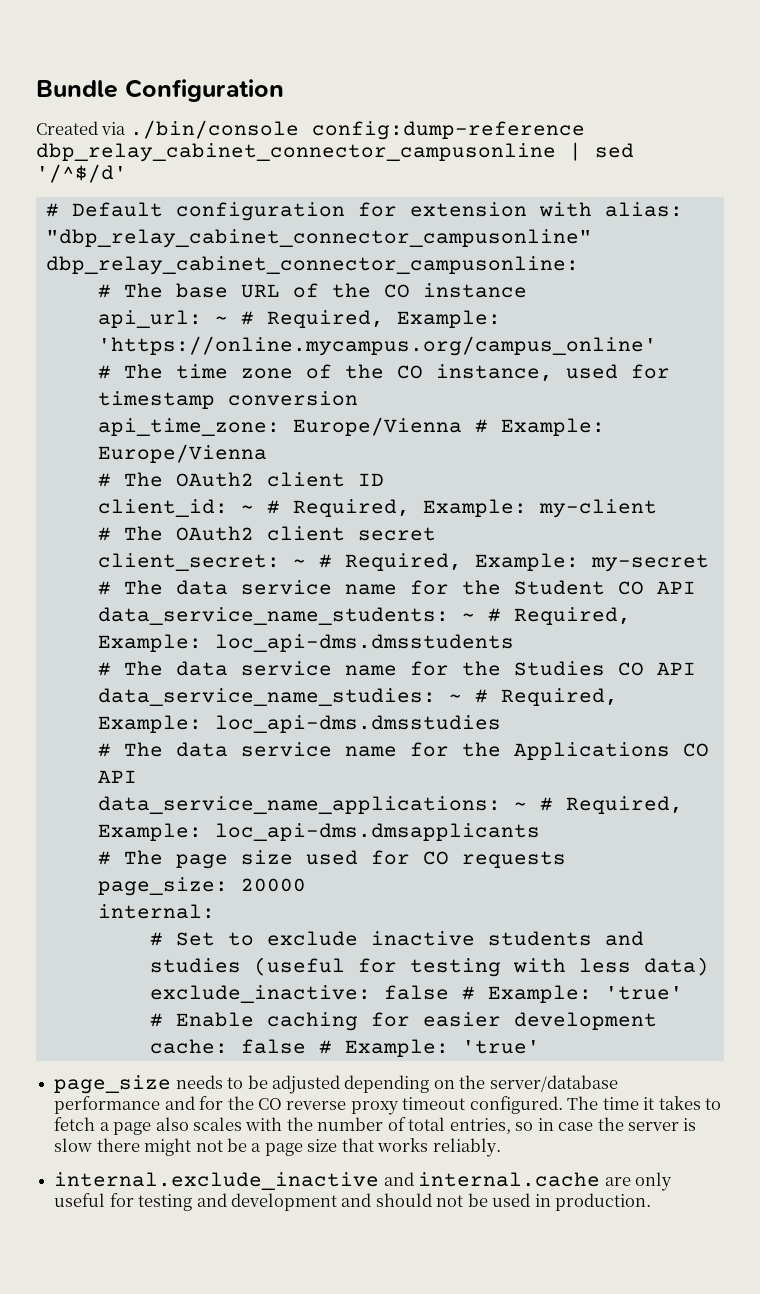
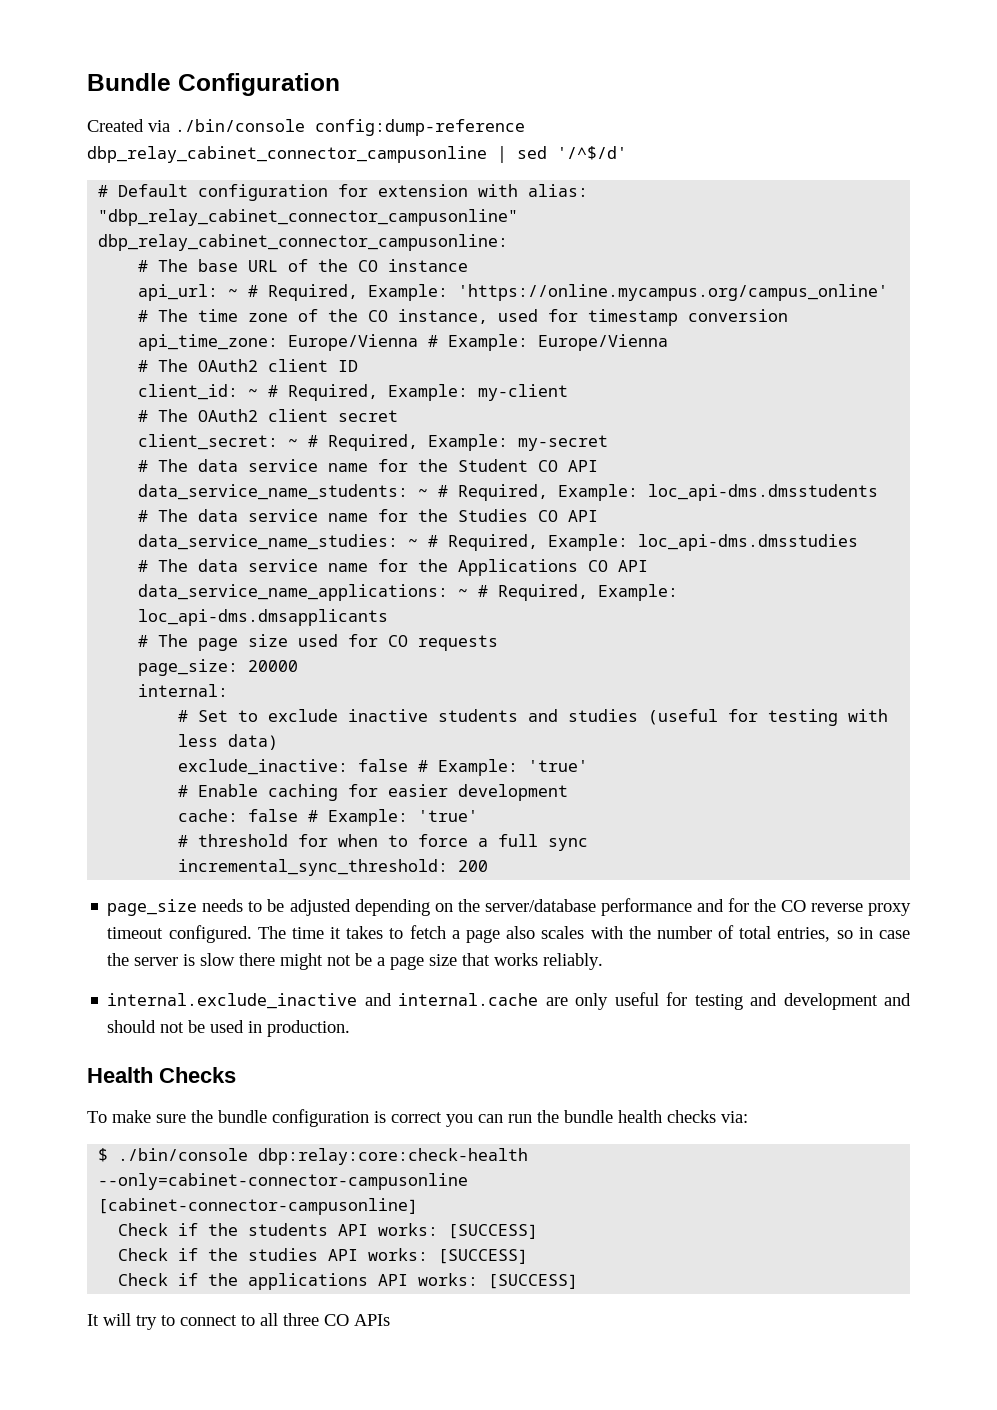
+ # threshold for when to force a full sync
+ incremental_sync_threshold: 200
+ Health Checks
+ To make sure the bundle configuration is correct you can run the bundle health checks via:
+ $ ./bin/console dbp:relay:core:check-health --only=cabinet-connector-campusonline
+ [cabinet-connector-campusonline]
+ Check if the students API works: [SUCCESS]
+ Check if the studies API works: [SUCCESS]
+ Check if the applications API works: [SUCCESS]
+ It will try to connect to all three CO APIs

